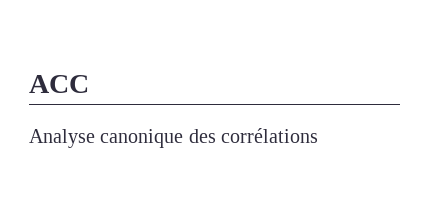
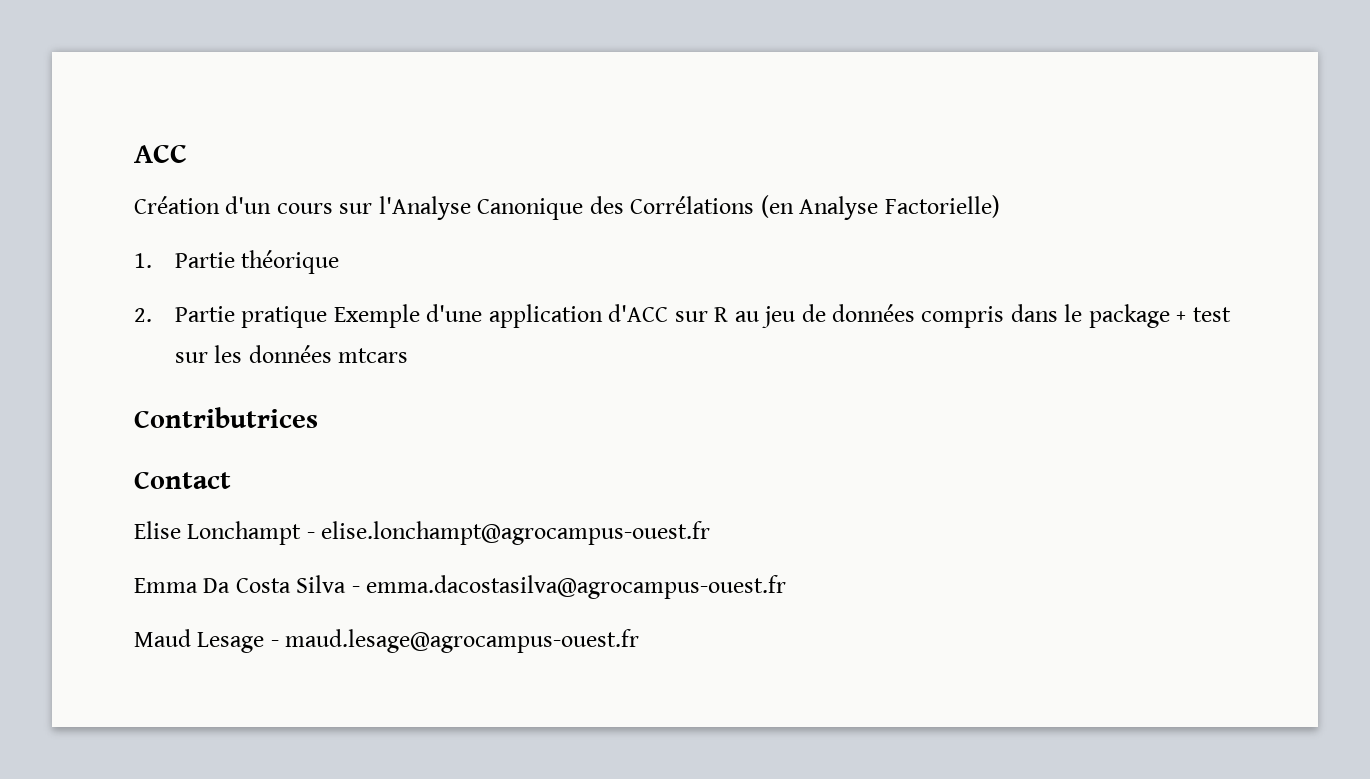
- Analyse canonique des corrélations
+ Création d'un cours sur l'Analyse Canonique des Corrélations (en Analyse Factorielle)
+ 1. Partie théorique
+ 2. Partie pratique Exemple d'une application d'ACC sur R au jeu de données compris dans le package + test sur les données mtcars
+ Contributrices
+ Contact
+ Elise Lonchampt - elise.lonchampt@agrocampus-ouest.fr
+ Emma Da Costa Silva - emma.dacostasilva@agrocampus-ouest.fr
+ Maud Lesage - maud.lesage@agrocampus-ouest.fr

